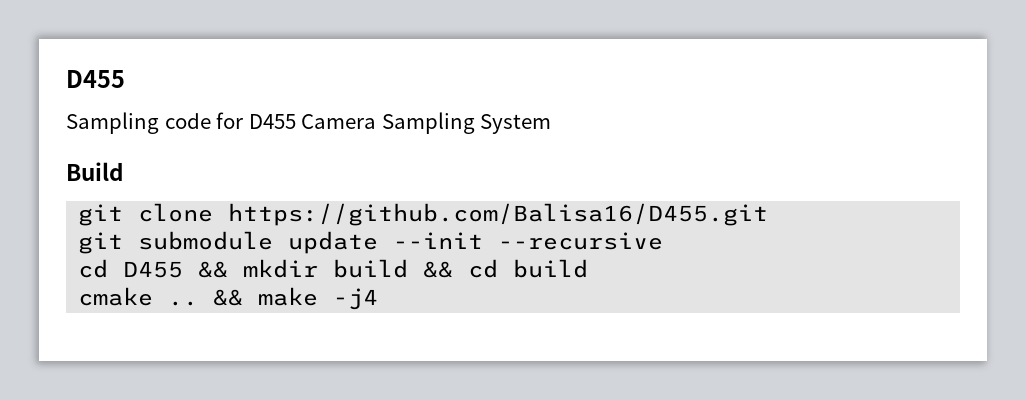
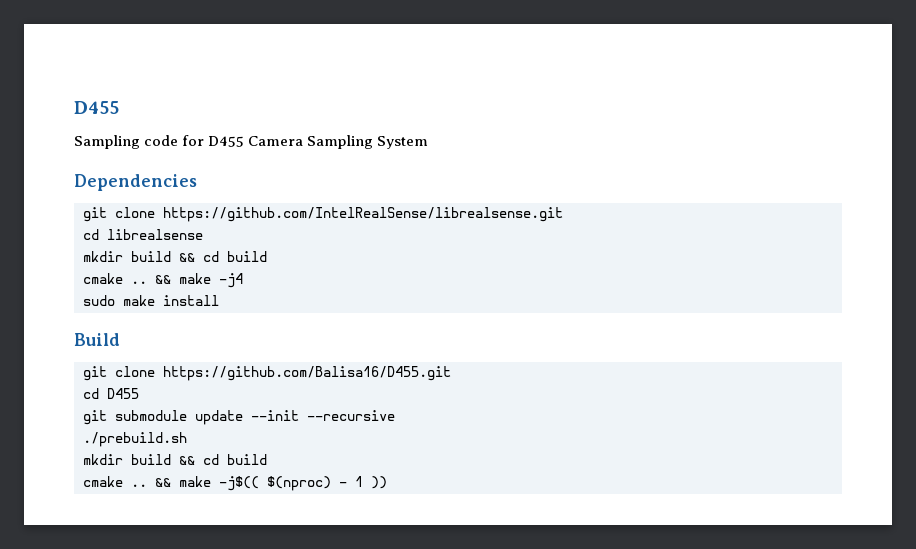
- Build
- git clone https://github.com/Balisa16/D455.git
- git submodule update --init --recursive
- cd D455 && mkdir build && cd build
+ Dependencies
+ git clone https://github.com/IntelRealSense/librealsense.git
+ cd librealsense
+ mkdir build && cd build
+ sudo make install
+ Build
+ git clone https://github.com/Balisa16/D455.git
+ cd D455
+ git submodule update --init --recursive
+ ./prebuild.sh
+ mkdir build && cd build
+ cmake .. && make -j$(( $(nproc) - 1 ))

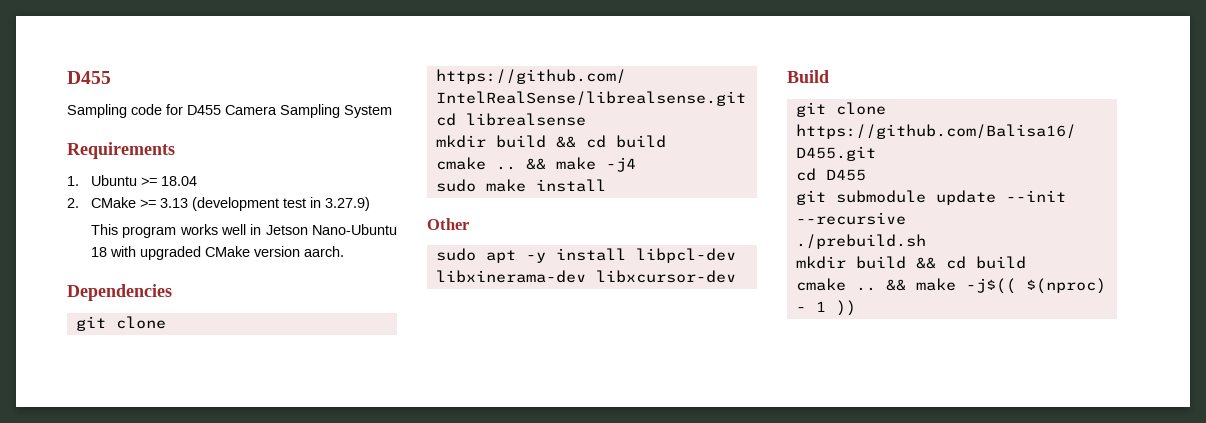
+ Requirements
+ 1. Ubuntu >= 18.04
+ 2. CMake >= 3.13 (development test in 3.27.9)
+ This program works well in Jetson Nano-Ubuntu 18 with upgraded CMake version aarch.
+ Other
+ sudo apt -y install libpcl-dev libxinerama-dev libxcursor-dev

